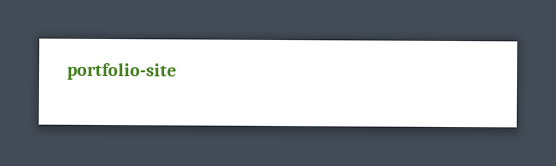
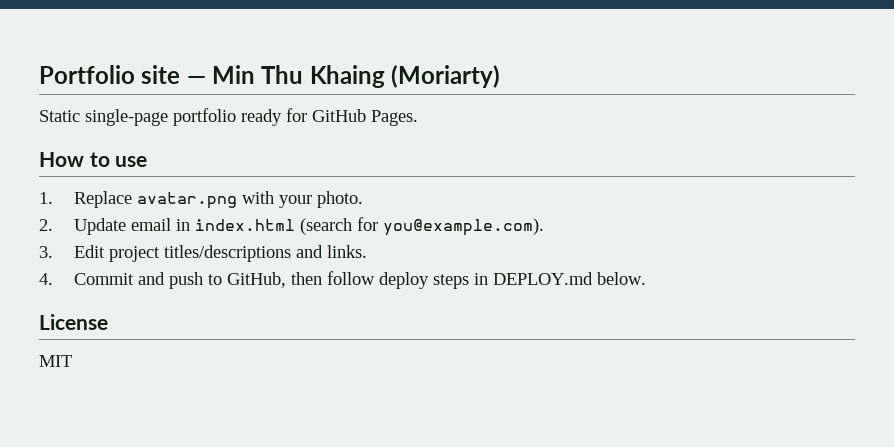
- portfolio-site
+ Portfolio site — Min Thu Khaing (Moriarty)
+ Static single-page portfolio ready for GitHub Pages.
+ How to use
+ 1. Replace avatar.png with your photo.
+ 2. Update email in index.html (search for you@example.com).
+ 3. Edit project titles/descriptions and links.
+ 4. Commit and push to GitHub, then follow deploy steps in DEPLOY.md below.
+ License
+ MIT

